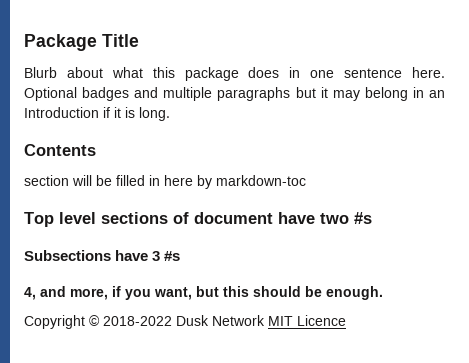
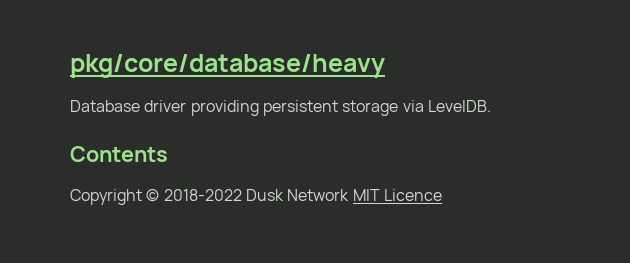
- Package Title
- Blurb about what this package does in one sentence here. Optional badges and multiple paragraphs but it may belong in an Introduction if it is long.
+ pkg/core/database/heavy
+ Database driver providing persistent storage via LevelDB.
  Contents
- section will be filled in here by markdown-toc
- Top level sections of document have two #s
- Subsections have 3 #s
- 4, and more, if you want, but this should be enough.

